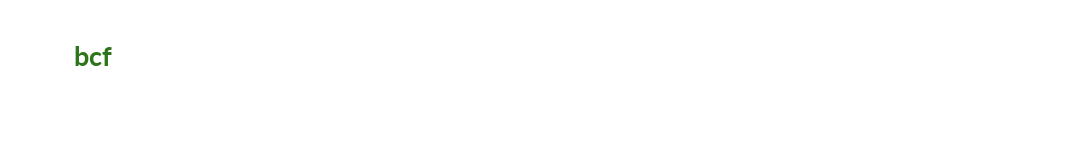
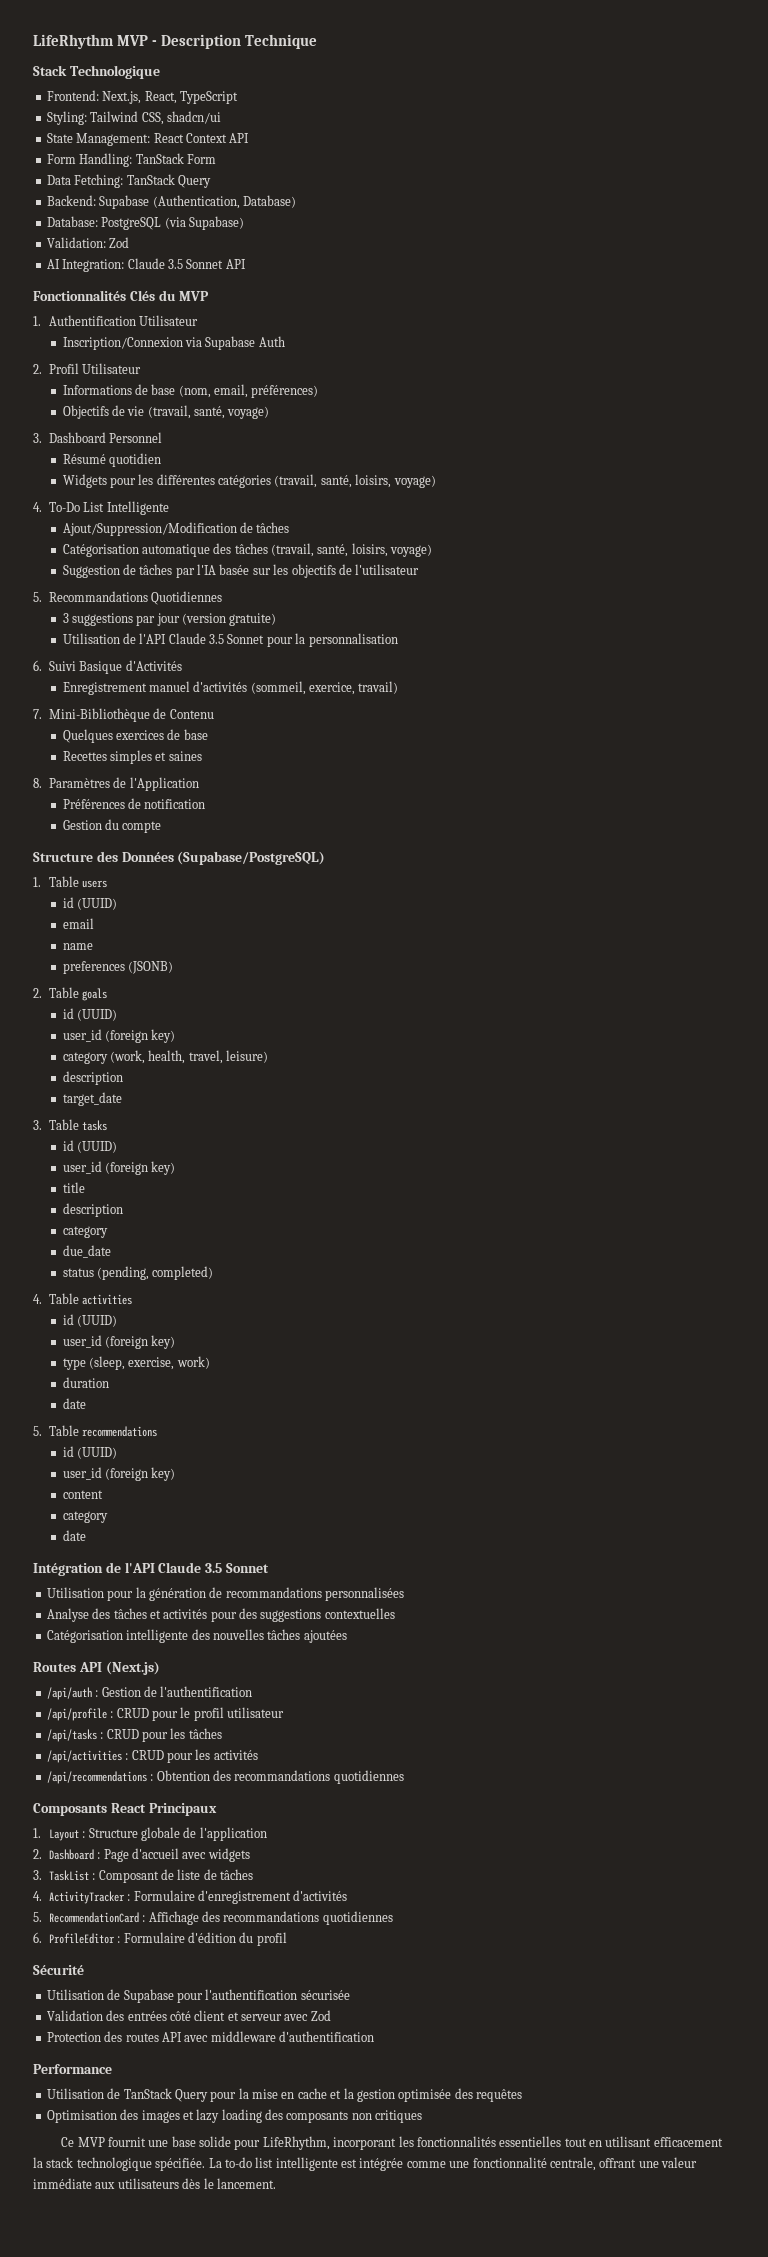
- bcf
+ LifeRhythm MVP - Description Technique
+ Stack Technologique
+ Frontend: Next.js, React, TypeScript
+ Styling: Tailwind CSS, shadcn/ui
+ State Management: React Context API
+ Form Handling: TanStack Form
+ Data Fetching: TanStack Query
+ Backend: Supabase (Authentication, Database)
+ Database: PostgreSQL (via Supabase)
+ Validation: Zod
+ AI Integration: Claude 3.5 Sonnet API
+ Fonctionnalités Clés du MVP
+ 1. Authentification Utilisateur
+ Inscription/Connexion via Supabase Auth
+ 2. Profil Utilisateur
+ Informations de base (nom, email, préférences)
+ Objectifs de vie (travail, santé, voyage)
+ 3. Dashboard Personnel
+ Résumé quotidien
+ Widgets pour les différentes catégories (travail, santé, loisirs, voyage)
+ 4. To-Do List Intelligente
+ Ajout/Suppression/Modification de tâches
+ Catégorisation automatique des tâches (travail, santé, loisirs, voyage)
+ Suggestion de tâches par l'IA basée sur les objectifs de l'utilisateur
+ 5. Recommandations Quotidiennes
+ 3 suggestions par jour (version gratuite)
+ Utilisation de l'API Claude 3.5 Sonnet pour la personnalisation
+ 6. Suivi Basique d'Activités
+ Enregistrement manuel d'activités (sommeil, exercice, travail)
+ 7. Mini-Bibliothèque de Contenu
+ Quelques exercices de base
+ Recettes simples et saines
+ 8. Paramètres de l'Application
+ Préférences de notification
+ Gestion du compte
+ Structure des Données (Supabase/PostgreSQL)
+ 1. Table users
+ id (UUID)
+ email
+ name
+ preferences (JSONB)
+ 2. Table goals
+ id (UUID)
+ user_id (foreign key)
+ category (work, health, travel, leisure)
+ description
+ target_date
+ 3. Table tasks
+ id (UUID)
+ user_id (foreign key)
+ title
+ description
+ category
+ due_date
+ status (pending, completed)
+ 4. Table activities
+ id (UUID)
+ user_id (foreign key)
+ type (sleep, exercise, work)
+ duration
+ date
+ 5. Table recommendations
+ id (UUID)
+ user_id (foreign key)
+ content
+ category
+ date
+ Intégration de l'API Claude 3.5 Sonnet
+ Utilisation pour la génération de recommandations personnalisées
+ Analyse des tâches et activités pour des suggestions contextuelles
+ Catégorisation intelligente des nouvelles tâches ajoutées
+ Routes API (Next.js)
+ /api/auth : Gestion de l'authentification
+ /api/profile : CRUD pour le profil utilisateur
+ /api/tasks : CRUD pour les tâches
+ /api/activities : CRUD pour les activités
+ /api/recommendations : Obtention des recommandations quotidiennes
+ Composants React Principaux
+ 1. Layout : Structure globale de l'application
+ 2. Dashboard : Page d'accueil avec widgets
+ 3. TaskList : Composant de liste de tâches
+ 4. ActivityTracker : Formulaire d'enregistrement d'activités
+ 5. RecommendationCard : Affichage des recommandations quotidiennes
+ 6. ProfileEditor : Formulaire d'édition du profil
+ Sécurité
+ Utilisation de Supabase pour l'authentification sécurisée
+ Validation des entrées côté client et serveur avec Zod
+ Protection des routes API avec middleware d'authentification
+ Performance
+ Utilisation de TanStack Query pour la mise en cache et la gestion optimisée des requêtes
+ Optimisation des images et lazy loading des composants non critiques
+ Ce MVP fournit une base solide pour LifeRhythm, incorporant les fonctionnalités essentielles tout en utilisant efficacement la stack technologique spécifiée. La to-do list intelligente est intégrée comme une fonctionnalité centrale, offrant une valeur immédiate aux utilisateurs dès le lancement.

